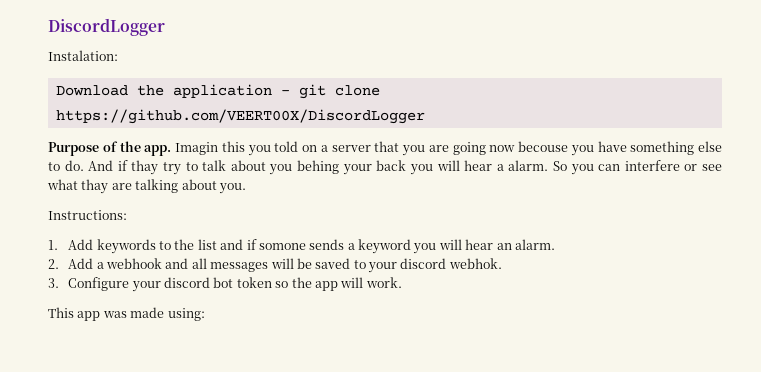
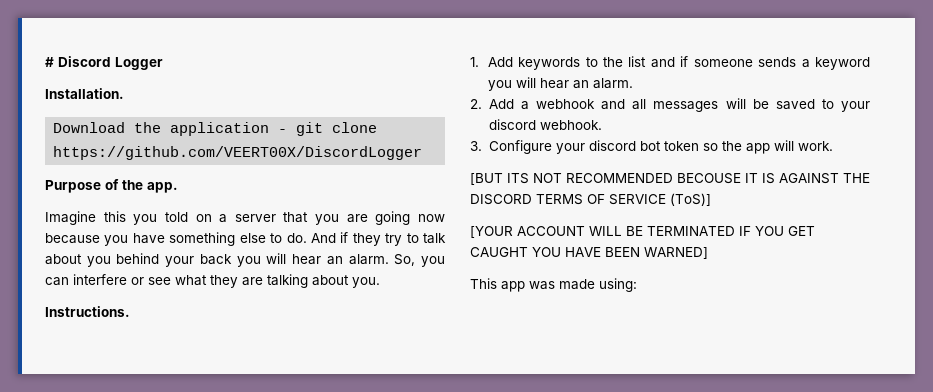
- DiscordLogger
- Instalation:
+ # Discord Logger
+ Installation.
- Purpose of the app. Imagin this you told on a server that you are going now becouse you have something else to do.
+ Purpose of the app.
+ Imagine this you told on a server that you are going now because you have something else to do.
- And if thay try to talk about you behing your back you will hear a alarm. So you can interfere or see what thay are talking about you.
+ And if they try to talk about you behind your back you will hear an alarm. So, you can interfere or see what they are talking about you.
- Instructions:
+ Instructions.
- 1. Add keywords to the list and if somone sends a keyword you will hear an alarm.
+ 1. Add keywords to the list and if someone sends a keyword you will hear an alarm.
- 2. Add a webhook and all messages will be saved to your discord webhok.
+ 2. Add a webhook and all messages will be saved to your discord webhook.
+ [BUT ITS NOT RECOMMENDED BECOUSE IT IS AGAINST THE DISCORD TERMS OF SERVICE (ToS)]
+ [YOUR ACCOUNT WILL BE TERMINATED IF YOU GET CAUGHT YOU HAVE BEEN WARNED]

